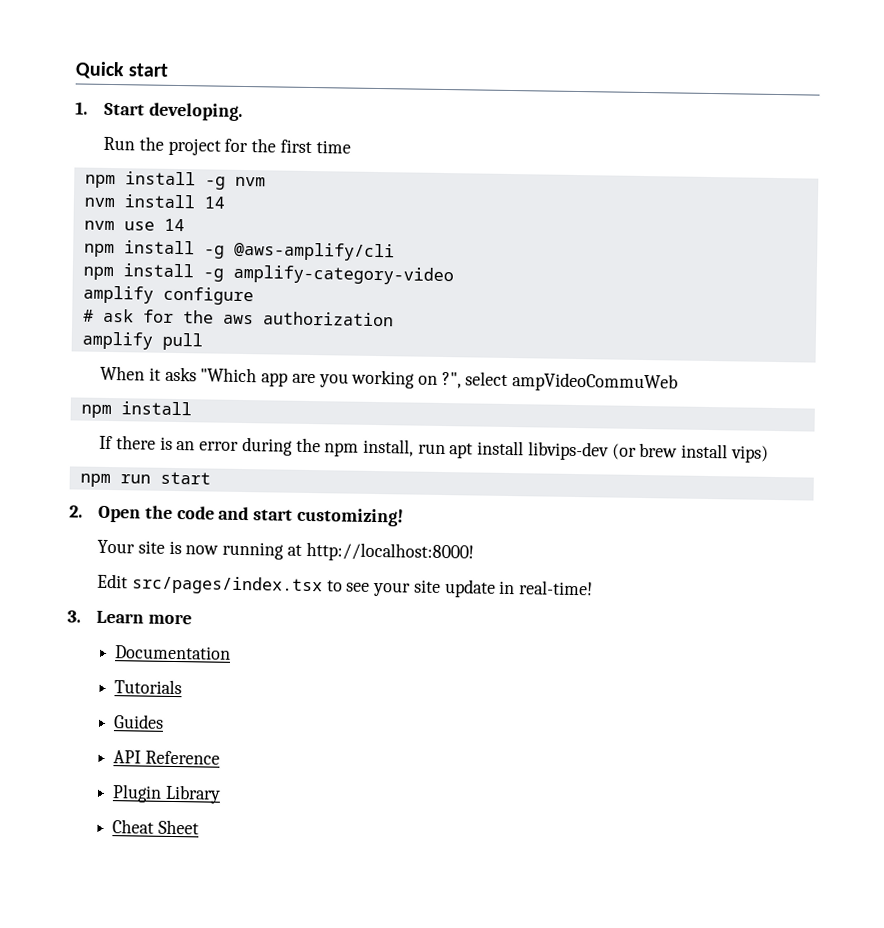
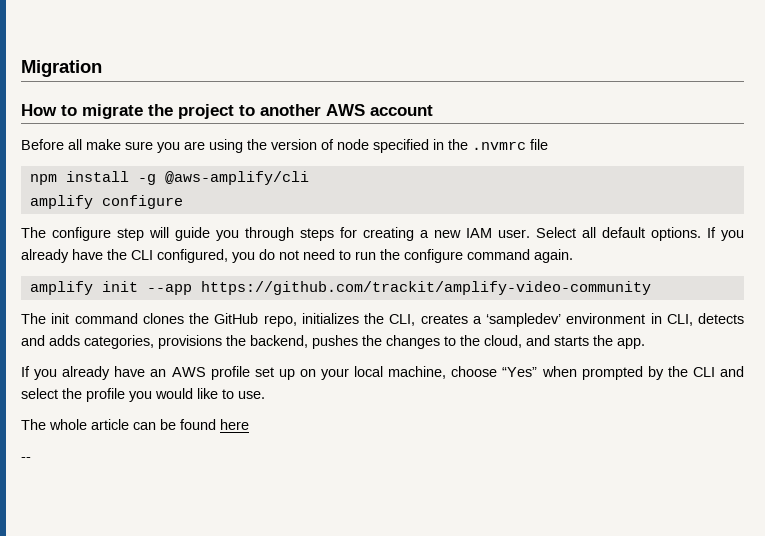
- Quick start
- 1. Start developing.
- Run the project for the first time
- npm install -g nvm
- nvm install 14
- nvm use 14
+ Migration
+ How to migrate the project to another AWS account
+ Before all make sure you are using the version of node specified in the .nvmrc file
  npm install -g @aws-amplify/cli
- npm install -g amplify-category-video
  amplify configure
- # ask for the aws authorization
- amplify pull
- When it asks "Which app are you working on ?", select ampVideoCommuWeb
- npm install
- If there is an error during the npm install, run apt install libvips-dev (or brew install vips)
- npm run start
- 2. Open the code and start customizing!
- Your site is now running at http://localhost:8000!
- Edit src/pages/index.tsx to see your site update in real-time!
- 3. Learn more
- Documentation
- Tutorials
- Guides
- API Reference
- Plugin Library
- Cheat Sheet
+ The configure step will guide you through steps for creating a new IAM user. Select all default options. If you already have the CLI configured, you do not need to run the configure command again.
+ amplify init --app https://github.com/trackit/amplify-video-community
+ The init command clones the GitHub repo, initializes the CLI, creates a ‘sampledev’ environment in CLI, detects and adds categories, provisions the backend, pushes the changes to the cloud, and starts the app.
+ If you already have an AWS profile set up on your local machine, choose “Yes” when prompted by the CLI and select the profile you would like to use.
+ The whole article can be found here
+ --

